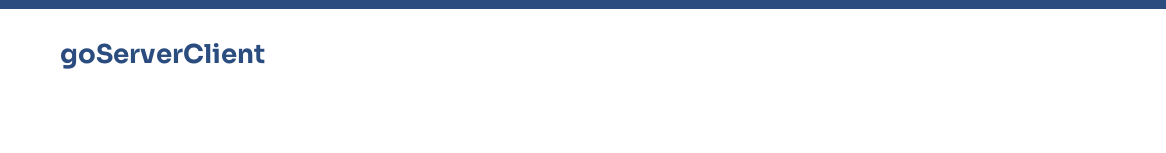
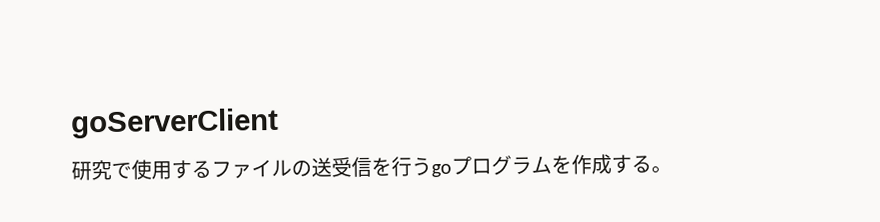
+ 研究で使用するファイルの送受信を行うgoプログラムを作成する。

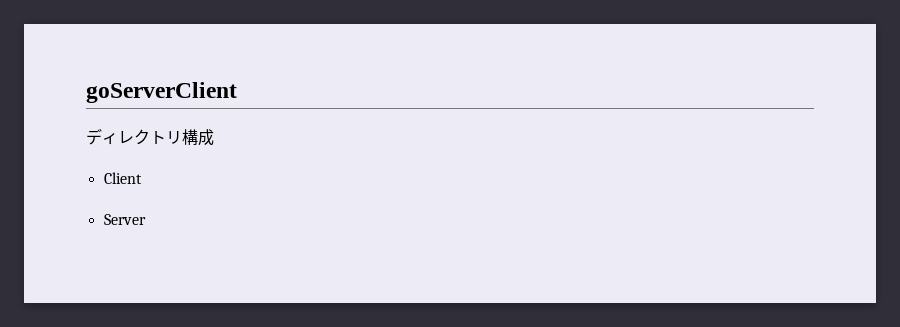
- 研究で使用するファイルの送受信を行うgoプログラムを作成する。
+ ディレクトリ構成
+ Client
+ Server

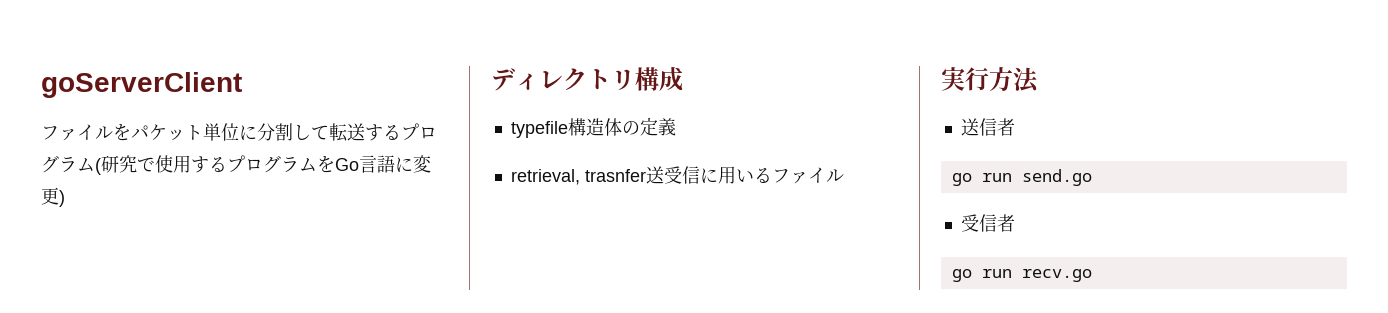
+ ファイルをパケット単位に分割して転送するプログラム(研究で使用するプログラムをGo言語に変更)
  ディレクトリ構成
- Client
- Server
+ typefile構造体の定義
+ retrieval, trasnfer送受信に用いるファイル
+ 実行方法
+ 送信者
+ go run send.go
+ 受信者
+ go run recv.go

